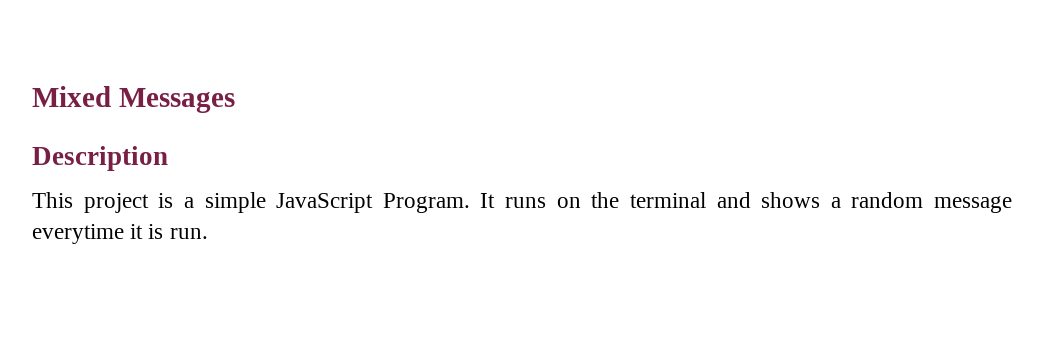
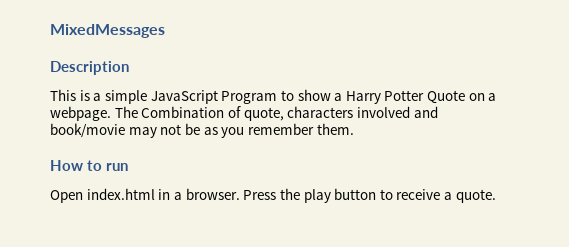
- Mixed Messages
+ MixedMessages
- This project is a simple JavaScript Program. It runs on the terminal and shows a random message everytime it is run.
+ This is a simple JavaScript Program to show a Harry Potter Quote on a webpage. The Combination of quote, characters involved and book/movie may not be as you remember them.
+ How to run
+ Open index.html in a browser. Press the play button to receive a quote.

